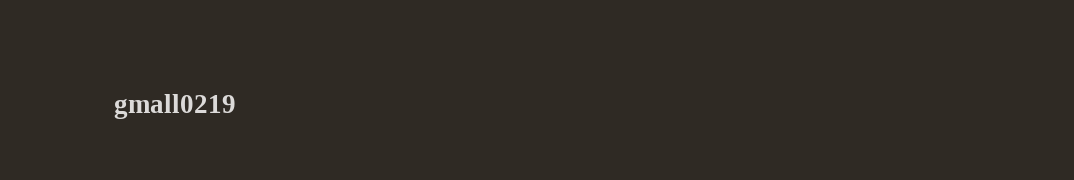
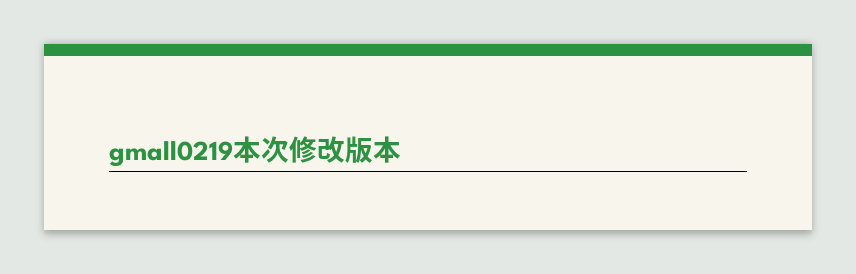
- gmall0219
+ gmall0219本次修改版本

